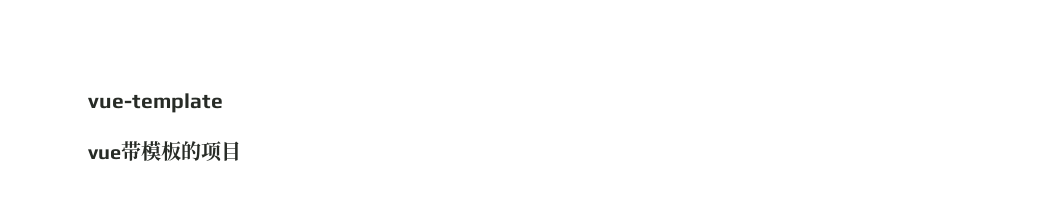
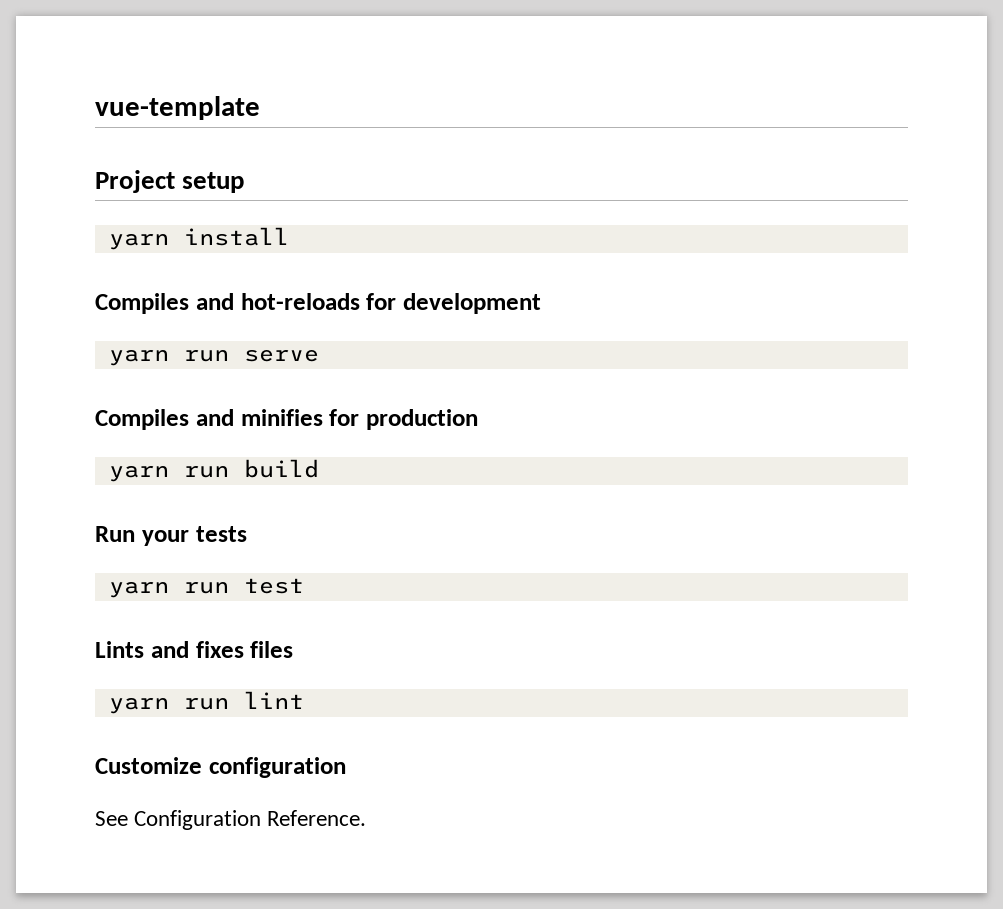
- vue带模板的项目
+ Project setup
+ yarn install
+ Compiles and hot-reloads for development
+ yarn run serve
+ Compiles and minifies for production
+ yarn run build
+ Run your tests
+ yarn run test
+ Lints and fixes files
+ yarn run lint
+ Customize configuration
+ See Configuration Reference.

